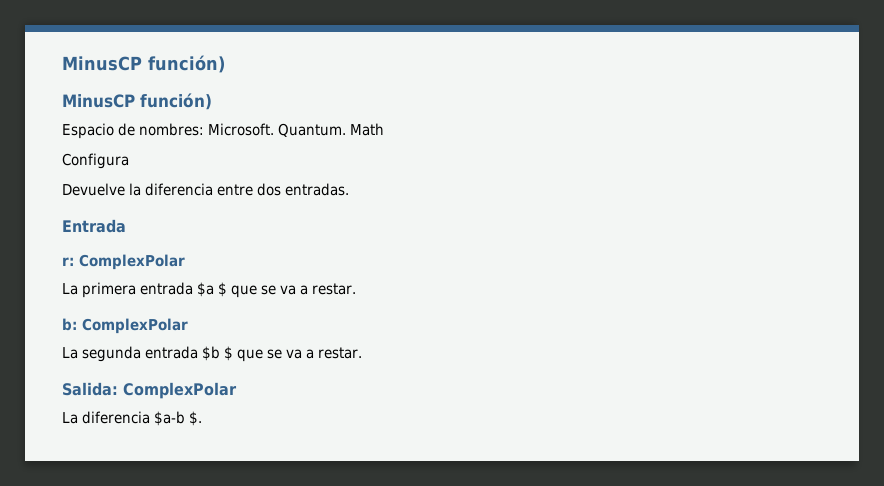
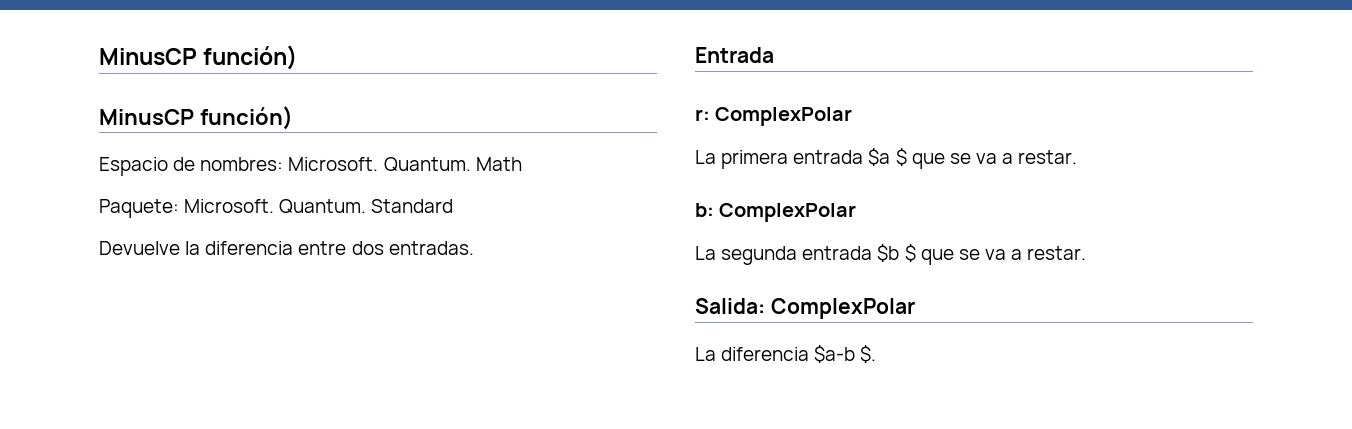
- Configura
+ Paquete: Microsoft. Quantum. Standard

